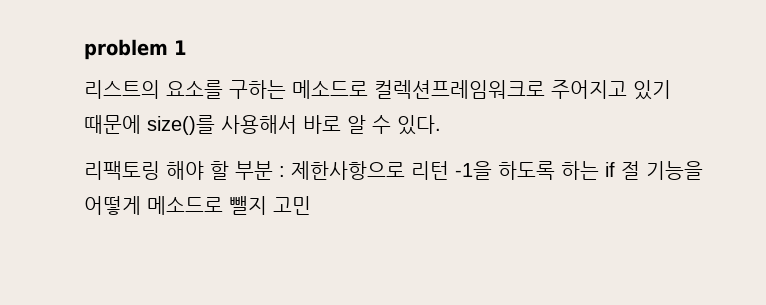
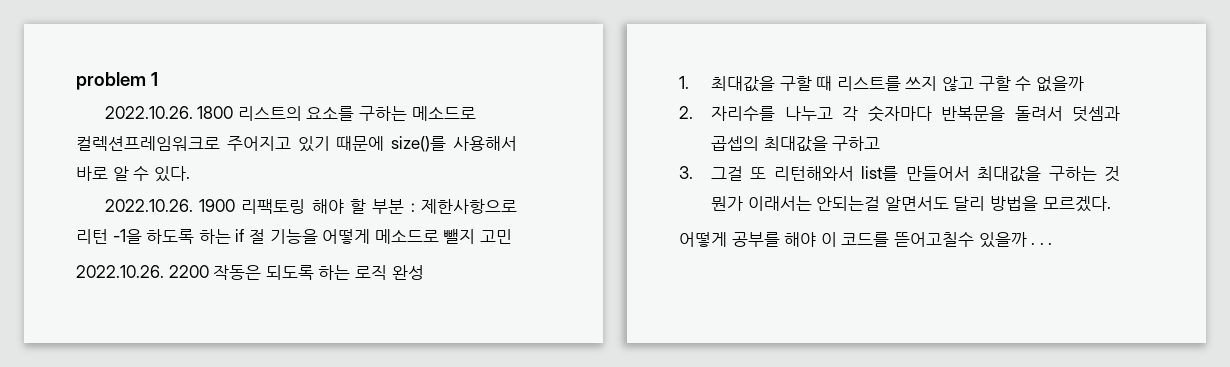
- 리스트의 요소를 구하는 메소드로 컬렉션프레임워크로 주어지고 있기 때문에 size()를 사용해서 바로 알 수 있다.
+ 2022.10.26. 1800 리스트의 요소를 구하는 메소드로 컬렉션프레임워크로 주어지고 있기 때문에 size()를 사용해서 바로 알 수 있다.
- 리팩토링 해야 할 부분 : 제한사항으로 리턴 -1을 하도록 하는 if 절 기능을 어떻게 메소드로 뺄지 고민
+ 2022.10.26. 1900 리팩토링 해야 할 부분 : 제한사항으로 리턴 -1을 하도록 하는 if 절 기능을 어떻게 메소드로 뺄지 고민
+ 2022.10.26. 2200 작동은 되도록 하는 로직 완성
+ 1. 최대값을 구할 때 리스트를 쓰지 않고 구할 수 없을까
+ 2. 자리수를 나누고 각 숫자마다 반복문을 돌려서 덧셈과 곱셉의 최대값을 구하고
+ 3. 그걸 또 리턴해와서 list를 만들어서 최대값을 구하는 것 뭔가 이래서는 안되는걸 알면서도 달리 방법을 모르겠다.
+ 어떻게 공부를 해야 이 코드를 뜯어고칠수 있을까 . . .

